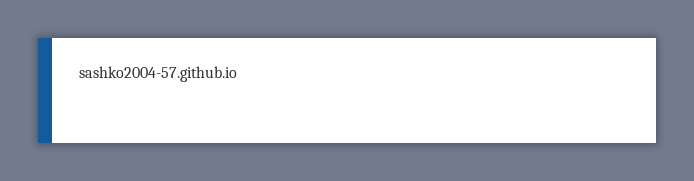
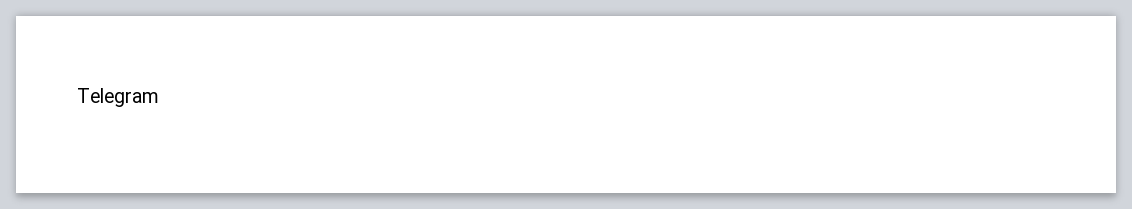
- sashko2004-57.github.io
+ Telegram

